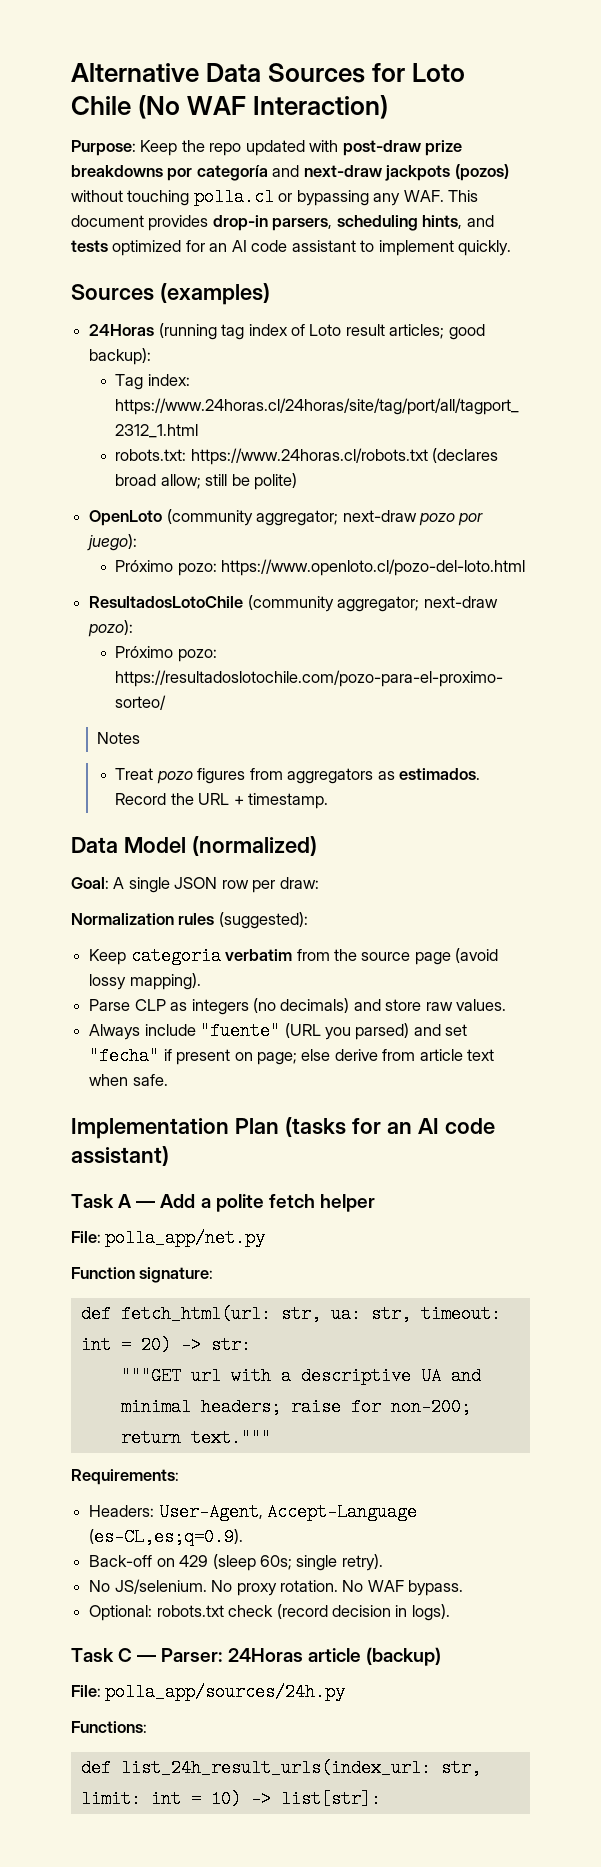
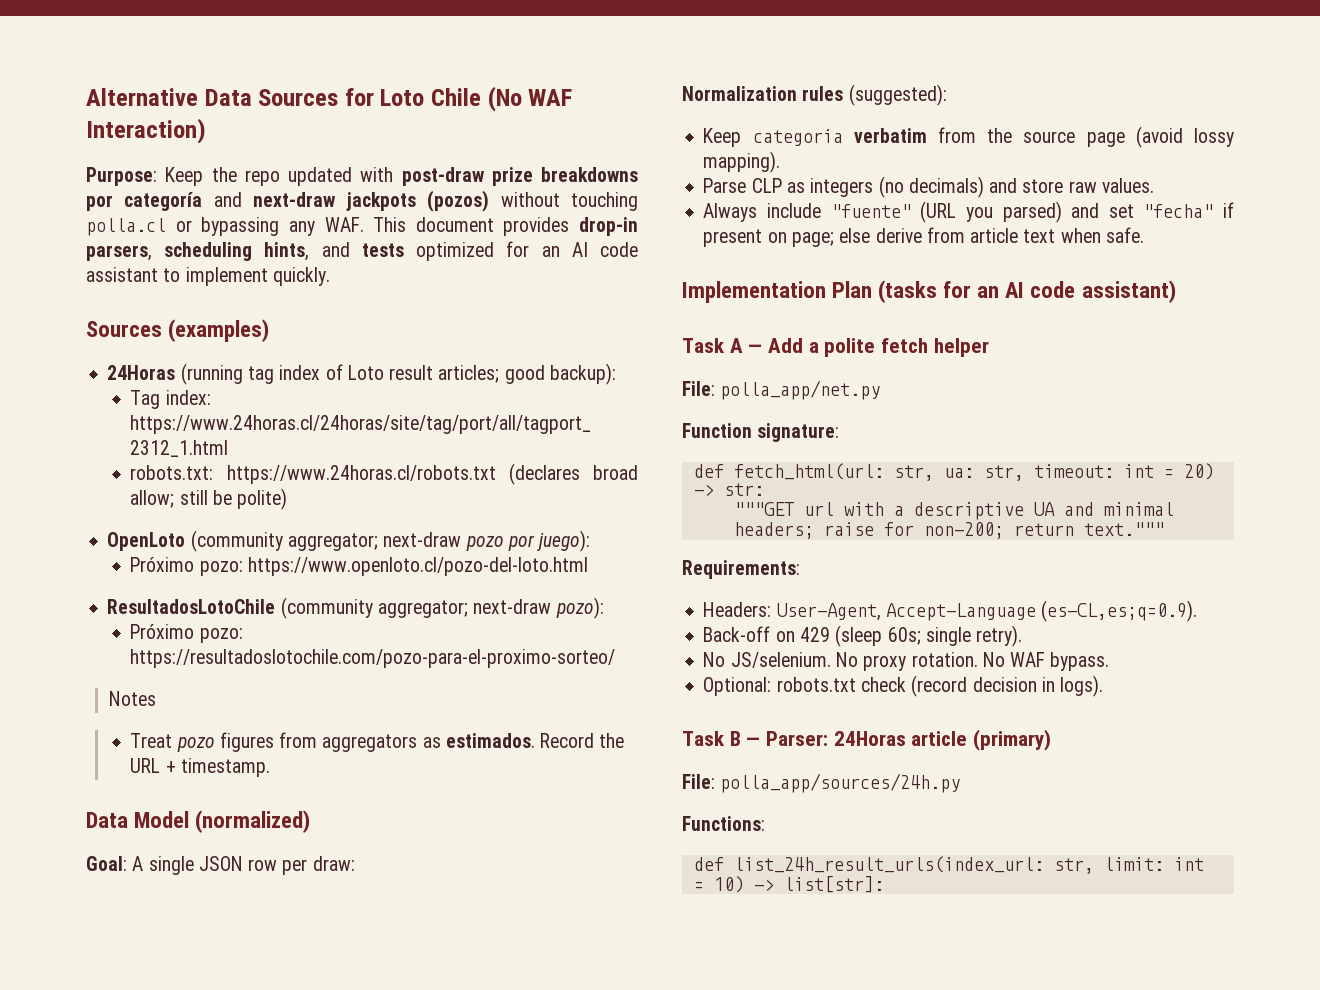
- Task C — Parser: 24Horas article (backup)
+ Task B — Parser: 24Horas article (primary)

